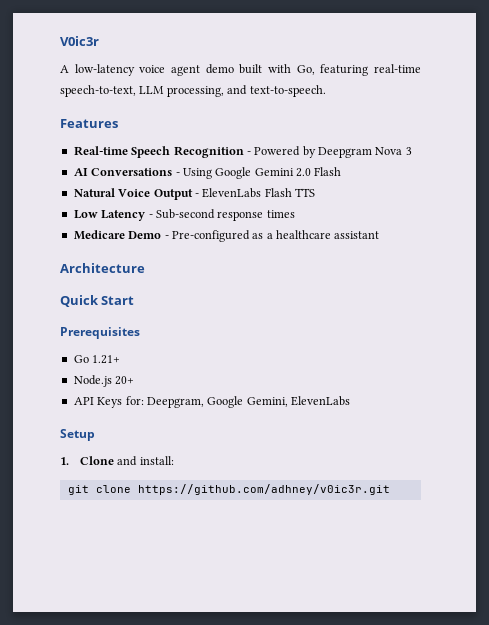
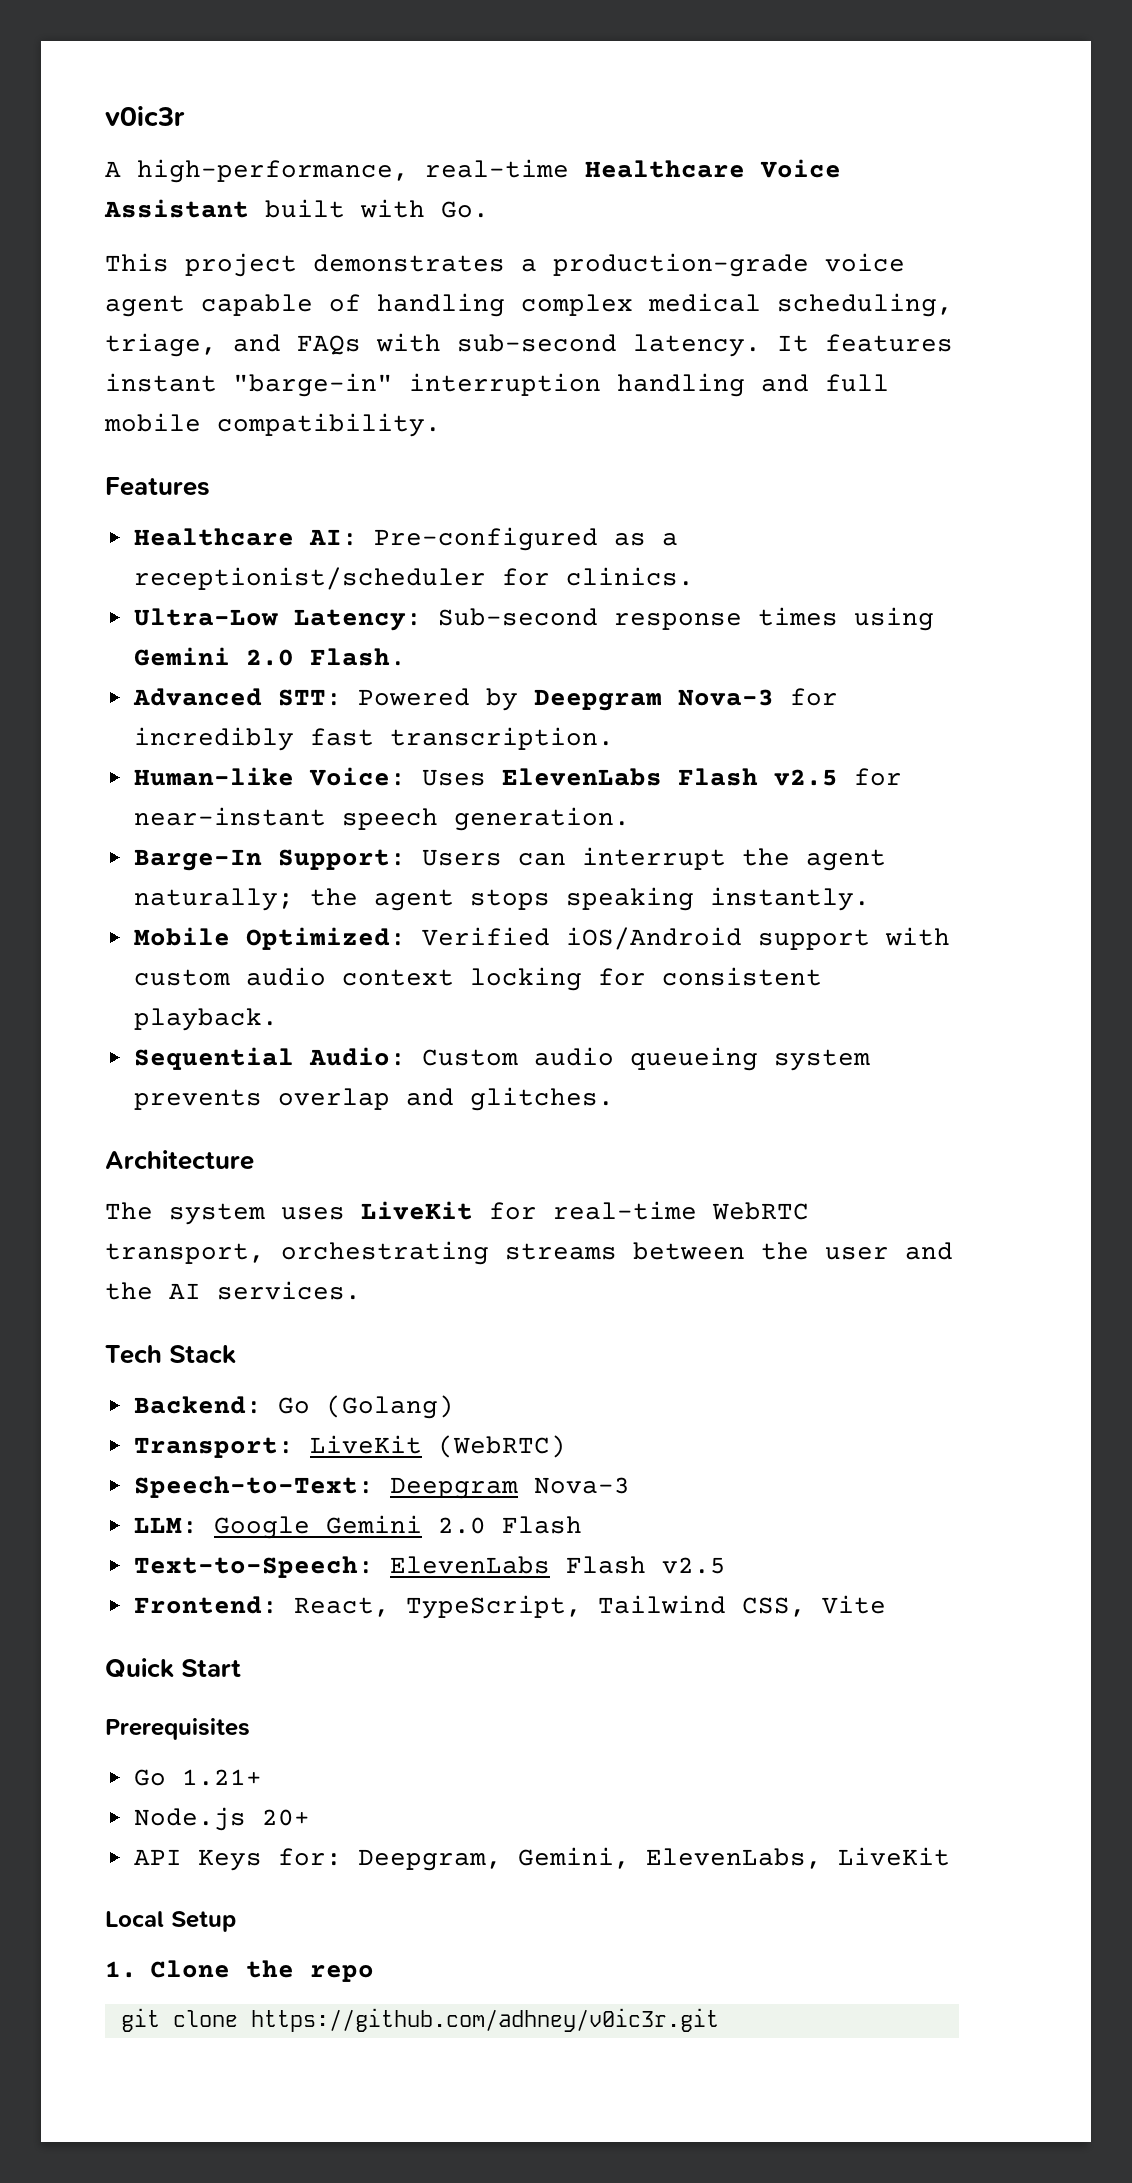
- V0ic3r
+ v0ic3r
- A low-latency voice agent demo built with Go, featuring real-time speech-to-text, LLM processing, and text-to-speech.
+ A high-performance, real-time Healthcare Voice Assistant built with Go.
+ This project demonstrates a production-grade voice agent capable of handling complex medical scheduling, triage, and FAQs with sub-second latency. It features instant "barge-in" interruption handling and full mobile compatibility.
  Features
- Real-time Speech Recognition - Powered by Deepgram Nova 3
- AI Conversations - Using Google Gemini 2.0 Flash
- Natural Voice Output - ElevenLabs Flash TTS
- Low Latency - Sub-second response times
- Medicare Demo - Pre-configured as a healthcare assistant
+ Healthcare AI: Pre-configured as a receptionist/scheduler for clinics.
+ Ultra-Low Latency: Sub-second response times using Gemini 2.0 Flash.
+ Advanced STT: Powered by Deepgram Nova-3 for incredibly fast transcription.
+ Human-like Voice: Uses ElevenLabs Flash v2.5 for near-instant speech generation.
+ Barge-In Support: Users can interrupt the agent naturally; the agent stops speaking instantly.
+ Mobile Optimized: Verified iOS/Android support with custom audio context locking for consistent playback.
+ Sequential Audio: Custom audio queueing system prevents overlap and glitches.
  Architecture
+ The system uses LiveKit for real-time WebRTC transport, orchestrating streams between the user and the AI services.
+ Tech Stack
+ Backend: Go (Golang)
+ Transport: LiveKit (WebRTC)
+ Speech-to-Text: Deepgram Nova-3
+ LLM: Google Gemini 2.0 Flash
+ Text-to-Speech: ElevenLabs Flash v2.5
+ Frontend: React, TypeScript, Tailwind CSS, Vite
- API Keys for: Deepgram, Google Gemini, ElevenLabs
- Setup
+ API Keys for: Deepgram, Gemini, ElevenLabs, LiveKit
+ Local Setup
- 1. Clone and install:
+ 1. Clone the repo

